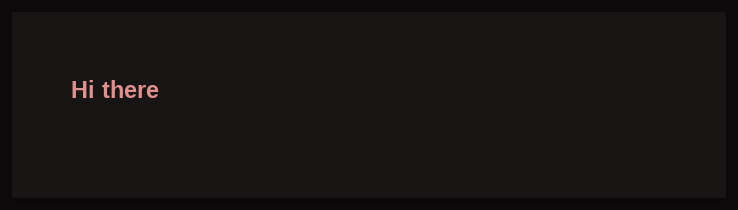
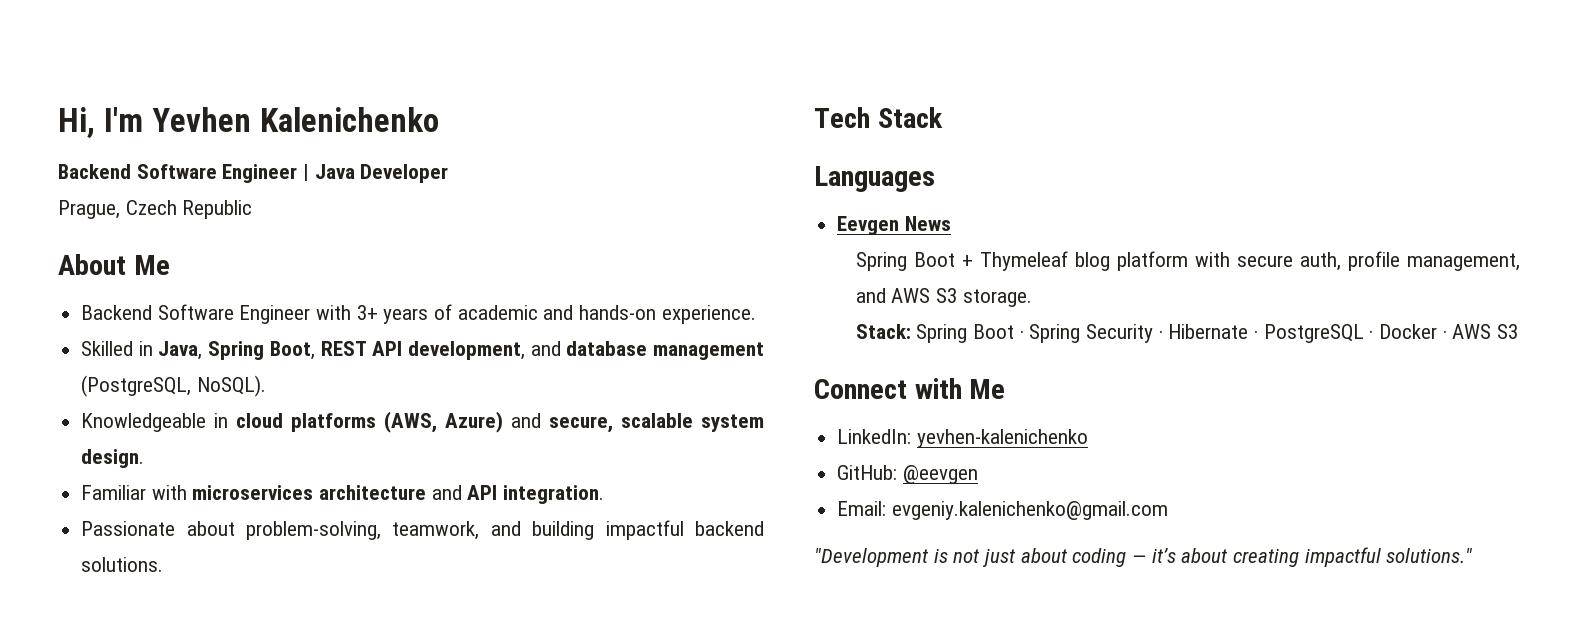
- Hi there
+ Hi, I'm Yevhen Kalenichenko
+ Backend Software Engineer | Java Developer
+ Prague, Czech Republic
+ About Me
+ Backend Software Engineer with 3+ years of academic and hands-on experience.
+ Skilled in Java, Spring Boot, REST API development, and database management (PostgreSQL, NoSQL).
+ Knowledgeable in cloud platforms (AWS, Azure) and secure, scalable system design.
+ Familiar with microservices architecture and API integration.
+ Passionate about problem-solving, teamwork, and building impactful backend solutions.
+ Tech Stack
+ Languages
+ Eevgen News
+ Spring Boot + Thymeleaf blog platform with secure auth, profile management, and AWS S3 storage.
+ Stack: Spring Boot · Spring Security · Hibernate · PostgreSQL · Docker · AWS S3
+ Connect with Me
+ LinkedIn: yevhen-kalenichenko
+ GitHub: @eevgen
+ Email: evgeniy.kalenichenko@gmail.com
+ "Development is not just about coding — it’s about creating impactful solutions."

